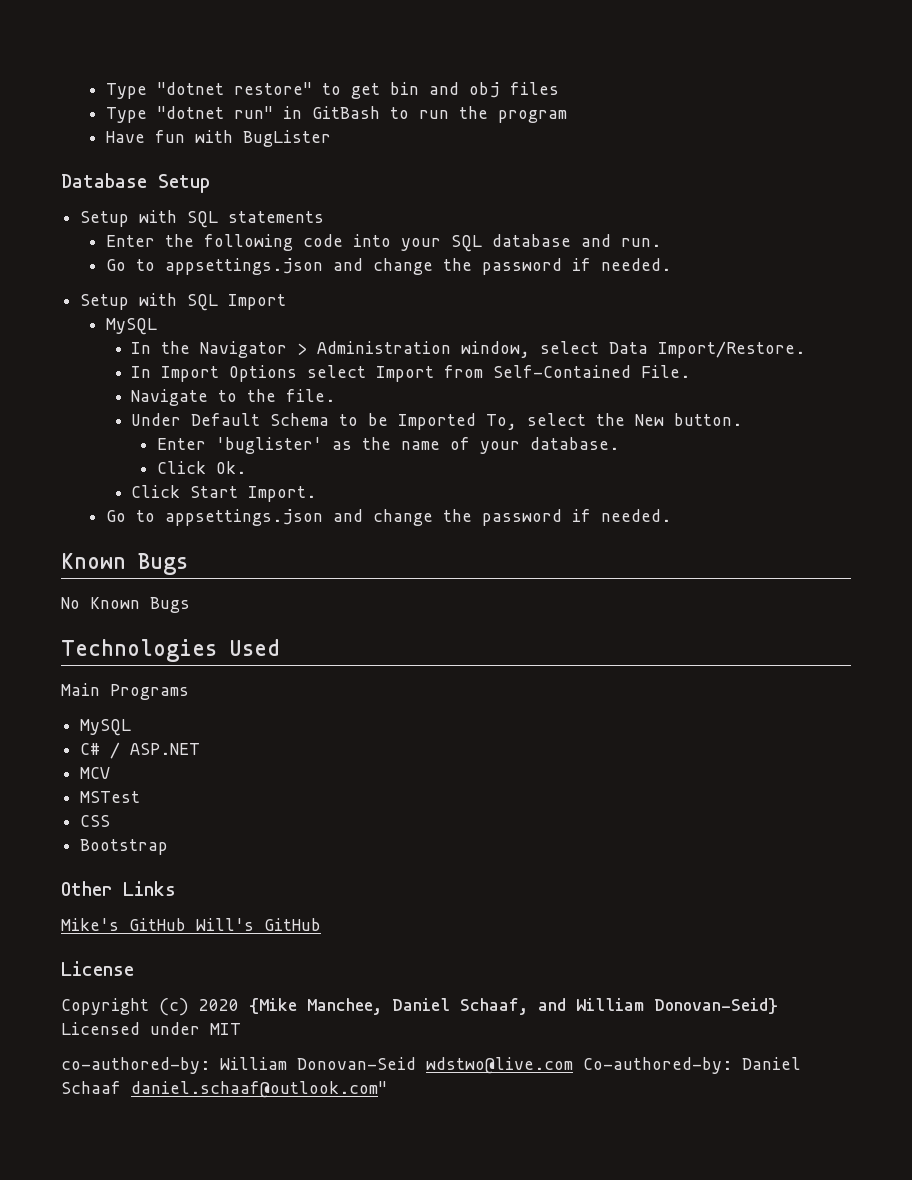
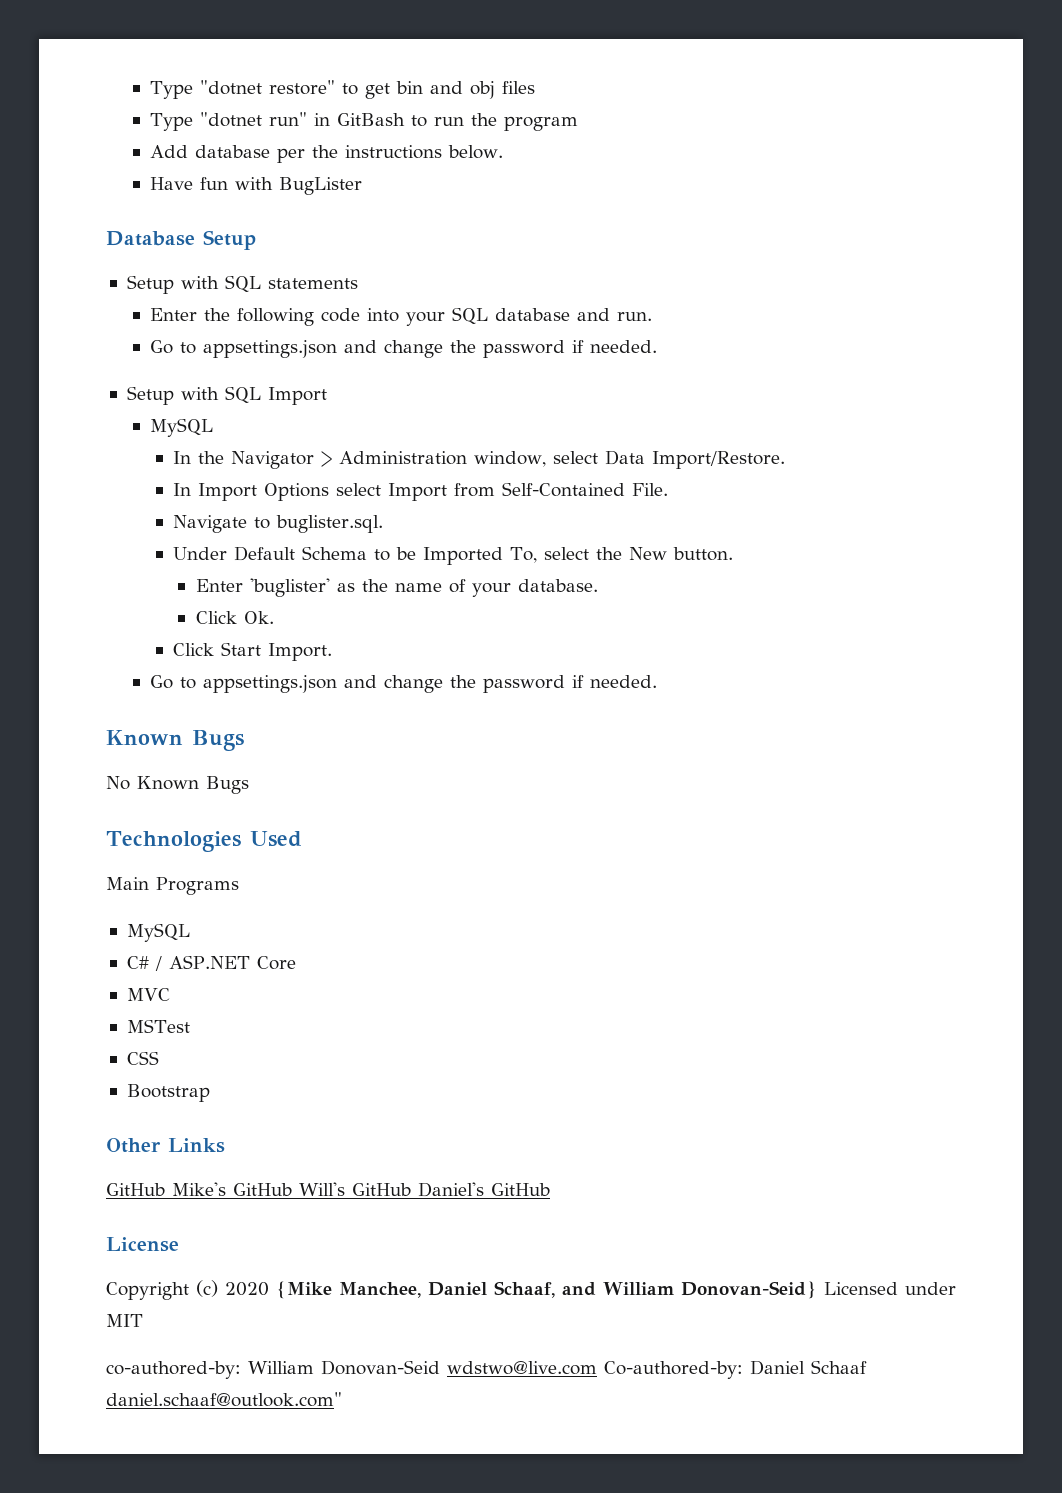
+ Add database per the instructions below.
- Navigate to the file.
+ Navigate to buglister.sql.
- C# / ASP.NET
- MCV
+ C# / ASP.NET Core
+ MVC
- Mike's GitHub Will's GitHub
+ GitHub Mike's GitHub Will's GitHub Daniel's GitHub

